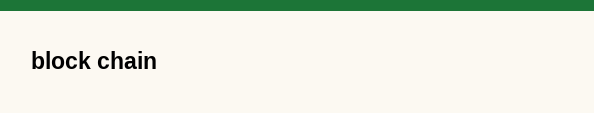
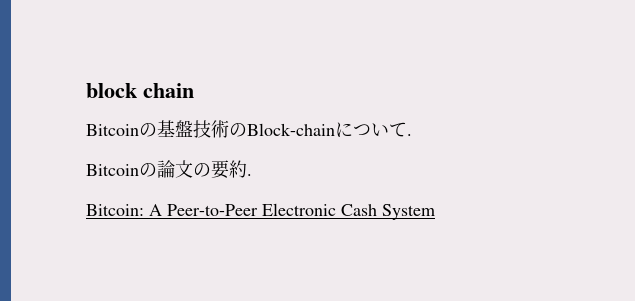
+ Bitcoinの基盤技術のBlock-chainについて.
+ Bitcoinの論文の要約.
+ Bitcoin: A Peer-to-Peer Electronic Cash System

